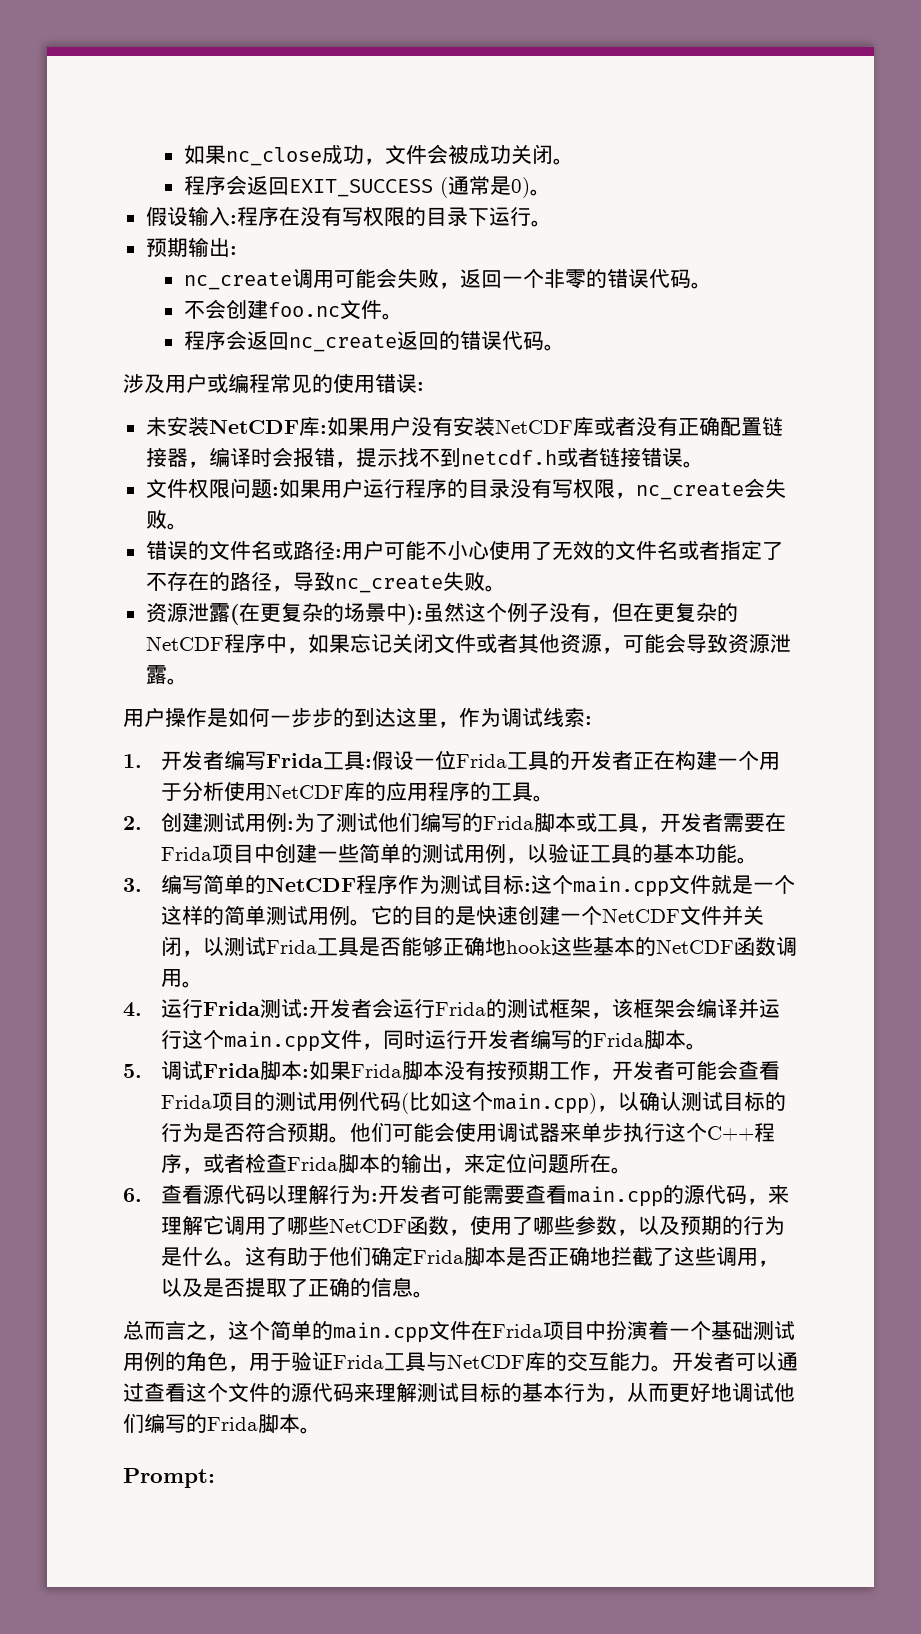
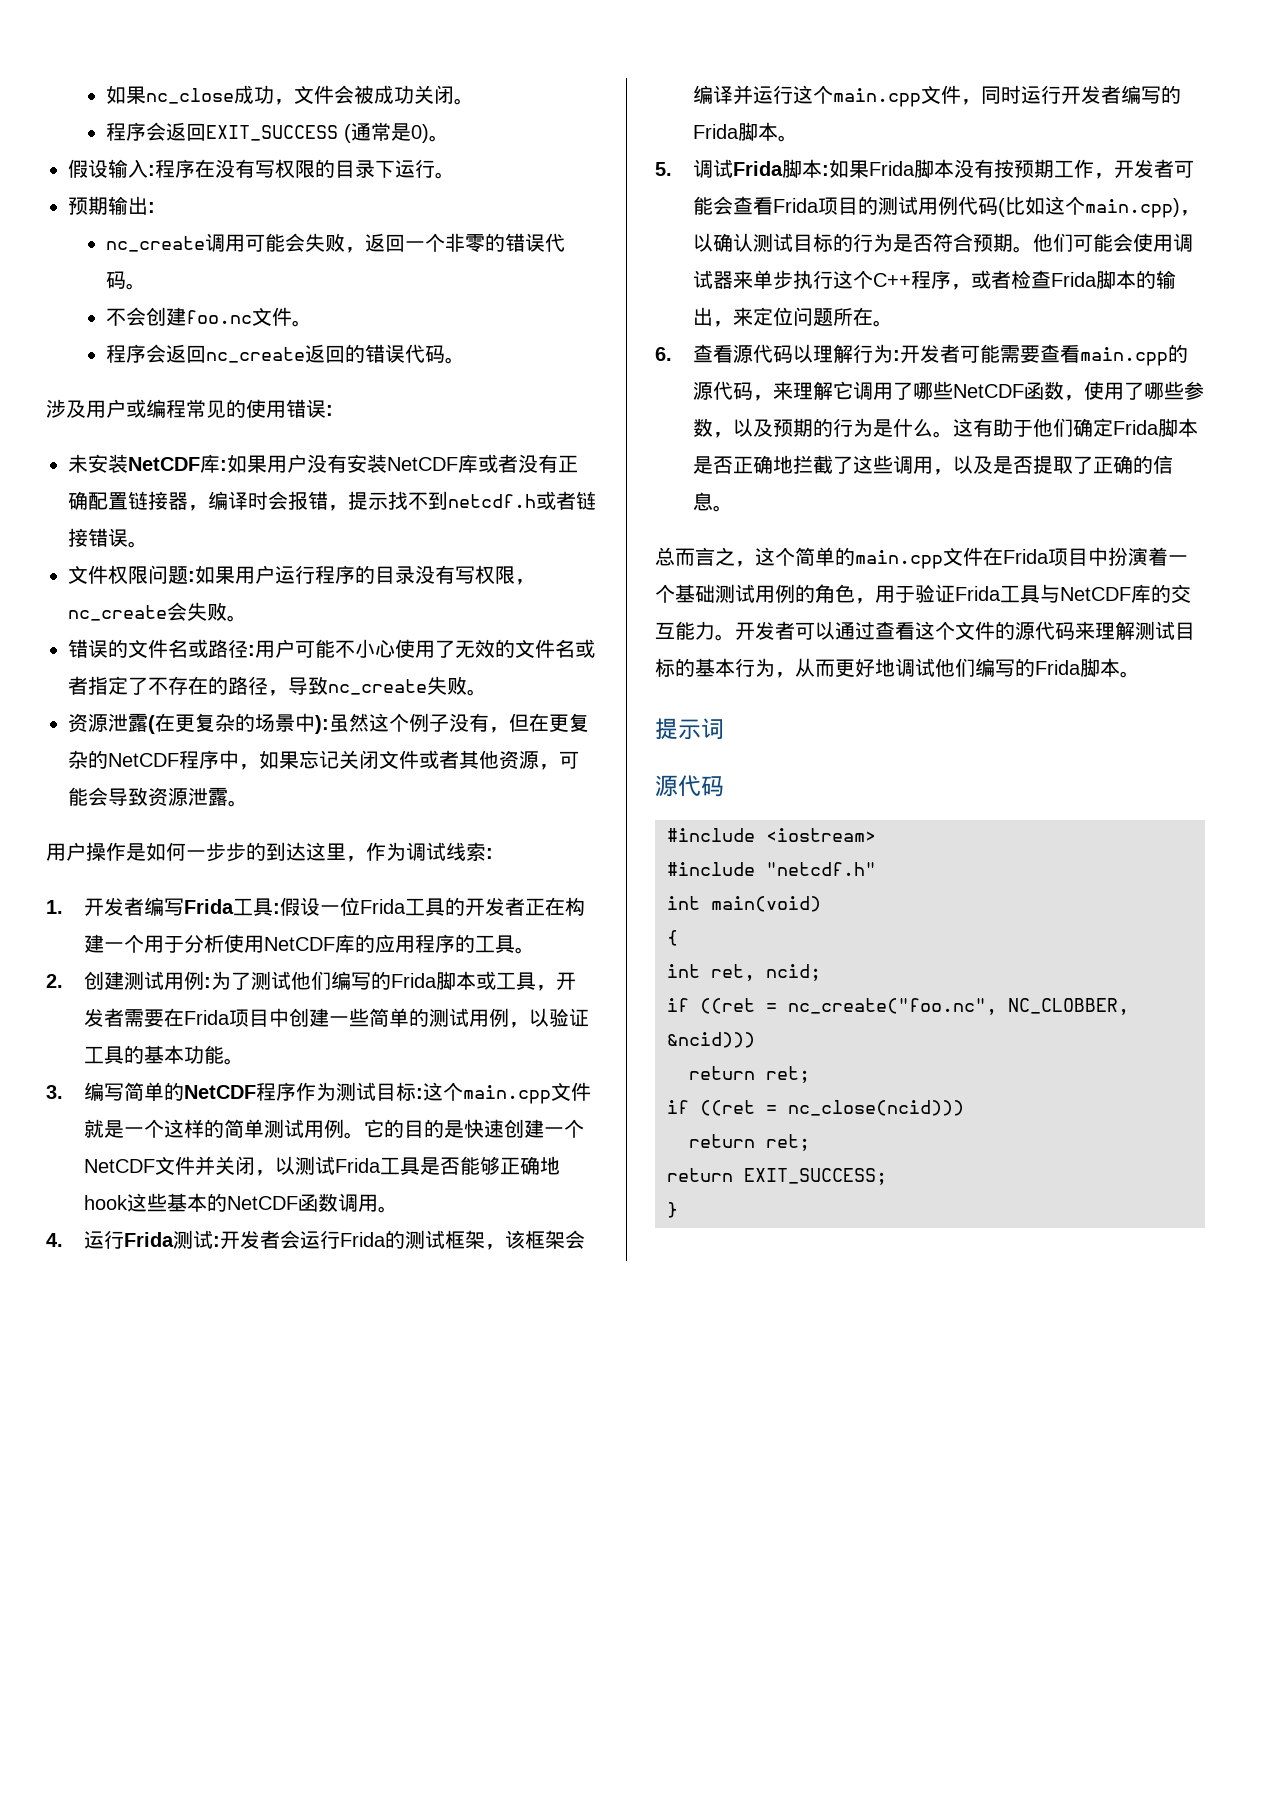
- Prompt:
+ 提示词
+ 源代码
+ #include <iostream>
+ #include "netcdf.h"
+ int main(void)
+ {
+ int ret, ncid;
+ if ((ret = nc_create("foo.nc", NC_CLOBBER, &ncid)))
+ return ret;
+ if ((ret = nc_close(ncid)))
+ return ret;
+ return EXIT_SUCCESS;
+ }

